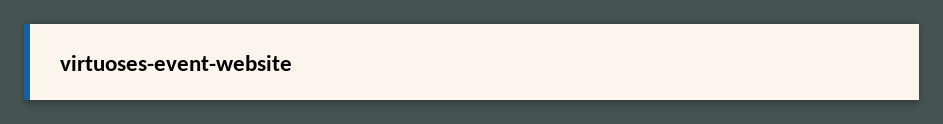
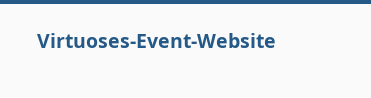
- virtuoses-event-website
+ Virtuoses-Event-Website

